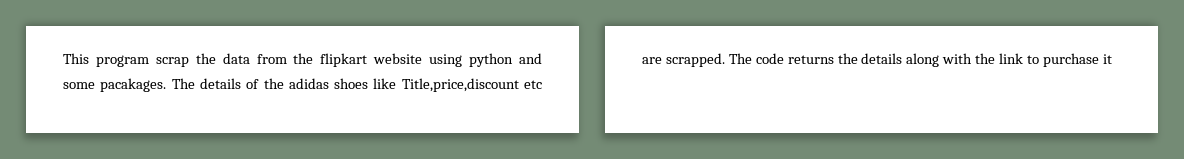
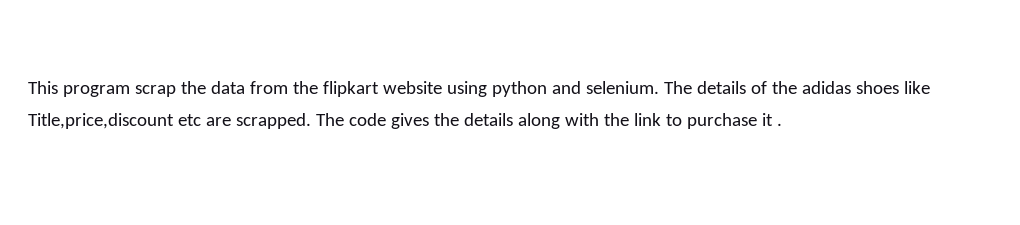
- This program scrap the data from the flipkart website using python and some pacakages.
+ This program scrap the data from the flipkart website using python and selenium.
- The code returns the details along with the link to purchase it
+ The code gives the details along with the link to purchase it .

